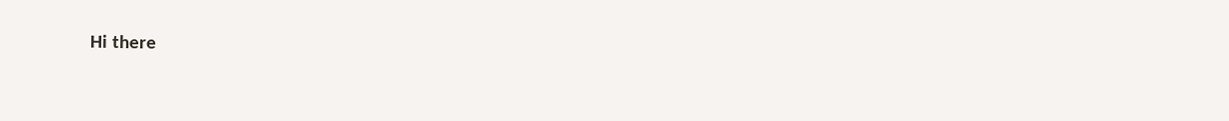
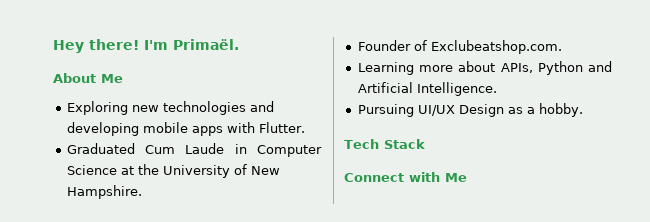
- Hi there
+ Hey there! I'm Primaël.
+ About Me
+ Exploring new technologies and developing mobile apps with Flutter.
+ Graduated Cum Laude in Computer Science at the University of New Hampshire.
+ Founder of Exclubeatshop.com.
+ Learning more about APIs, Python and Artificial Intelligence.
+ Pursuing UI/UX Design as a hobby.
+ Tech Stack
+ Connect with Me

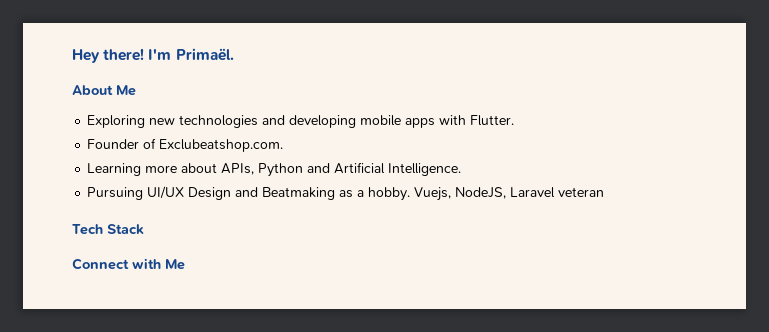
- Graduated Cum Laude in Computer Science at the University of New Hampshire.
- Pursuing UI/UX Design as a hobby.
+ Pursuing UI/UX Design and Beatmaking as a hobby. Vuejs, NodeJS, Laravel veteran

